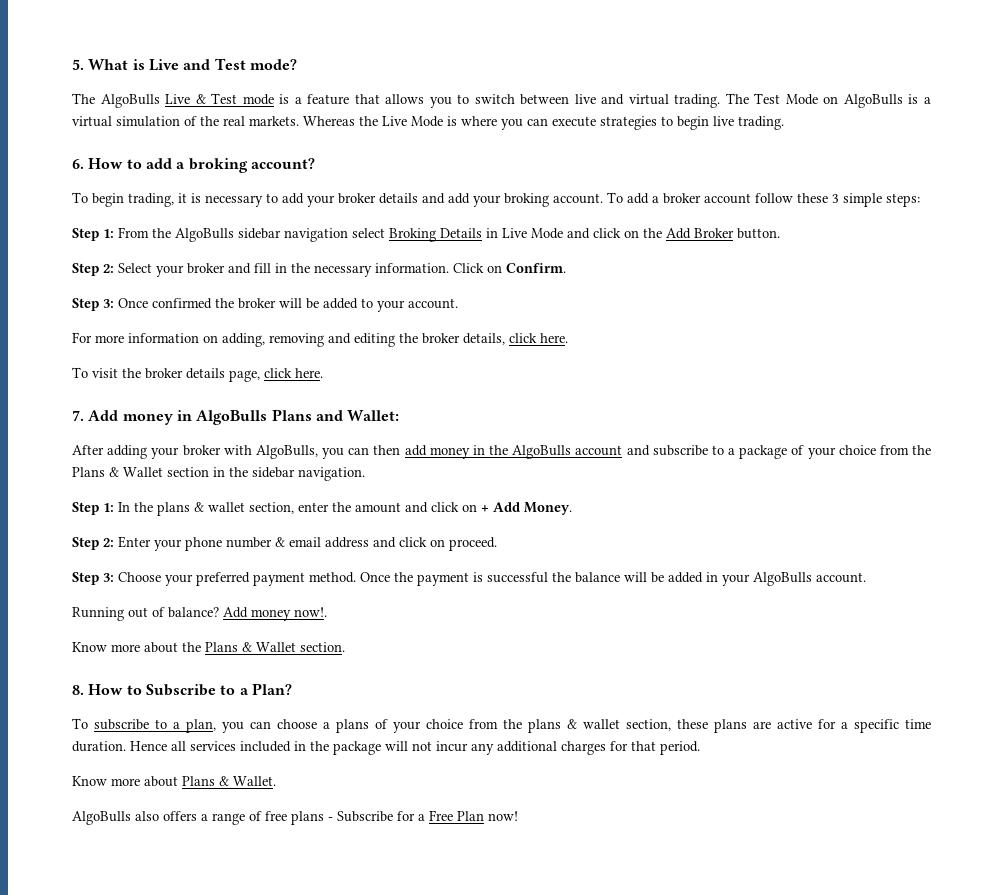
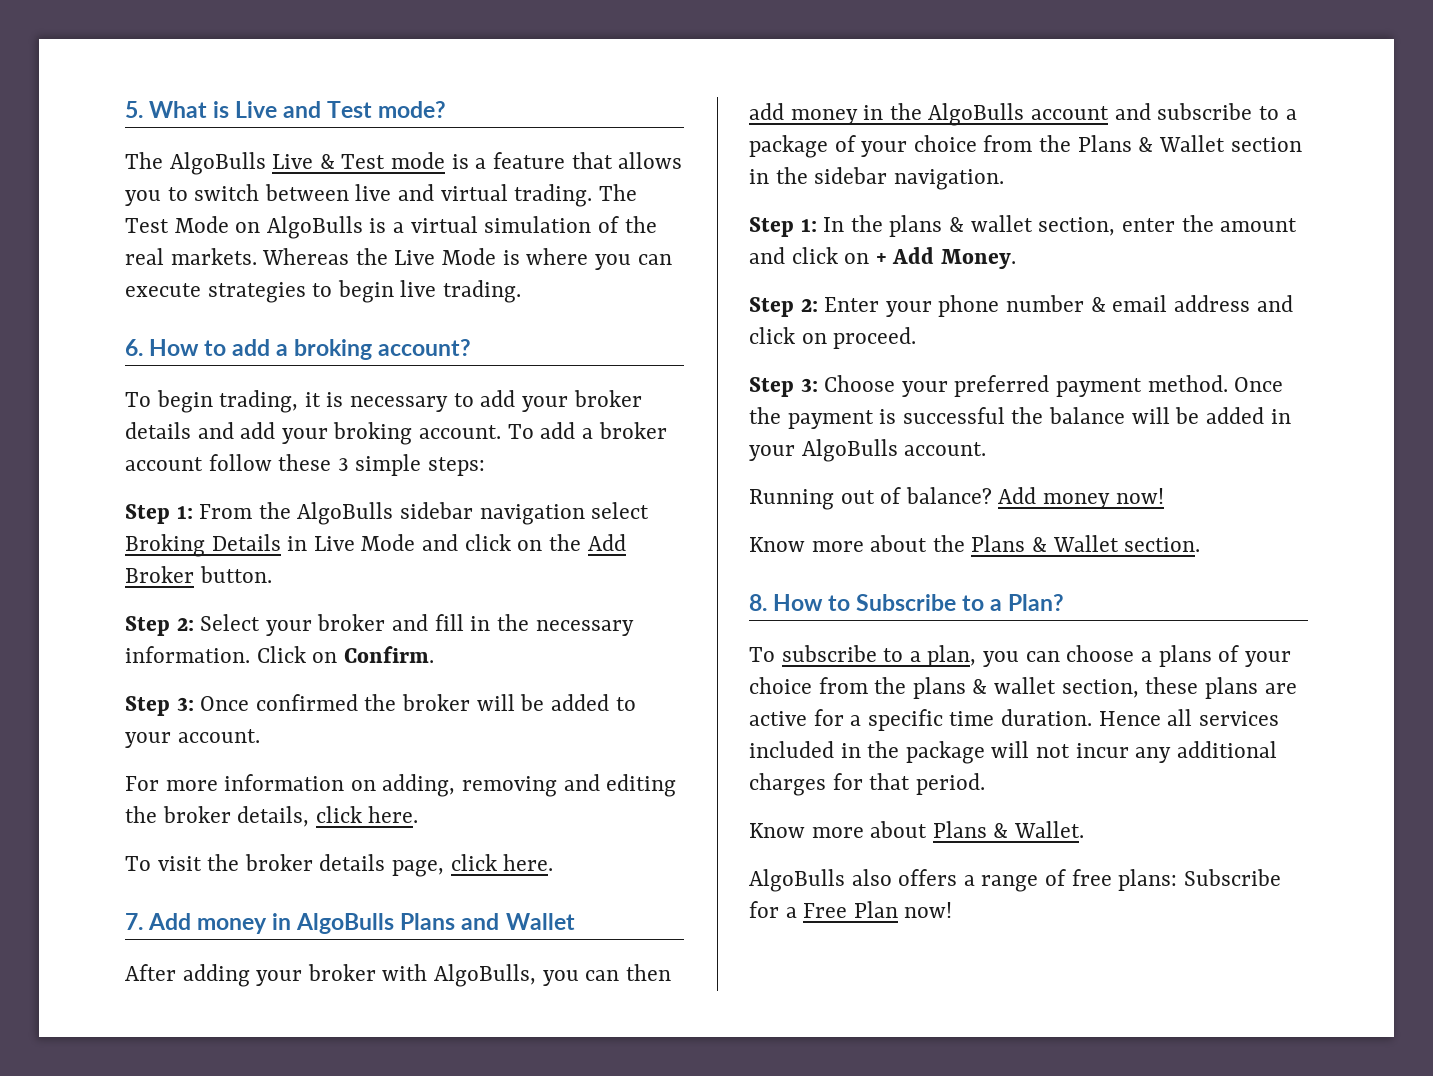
- 7. Add money in AlgoBulls Plans and Wallet:
+ 7. Add money in AlgoBulls Plans and Wallet
- Add money now!.
+ Add money now!
- AlgoBulls also offers a range of free plans - Subscribe for a Free Plan now!
+ AlgoBulls also offers a range of free plans: Subscribe for a Free Plan now!

